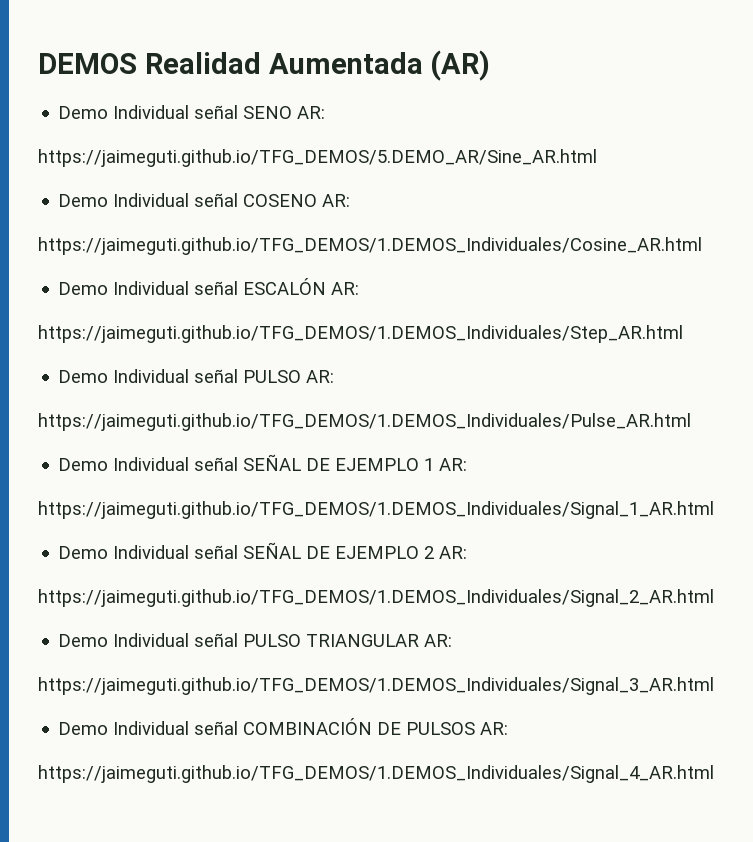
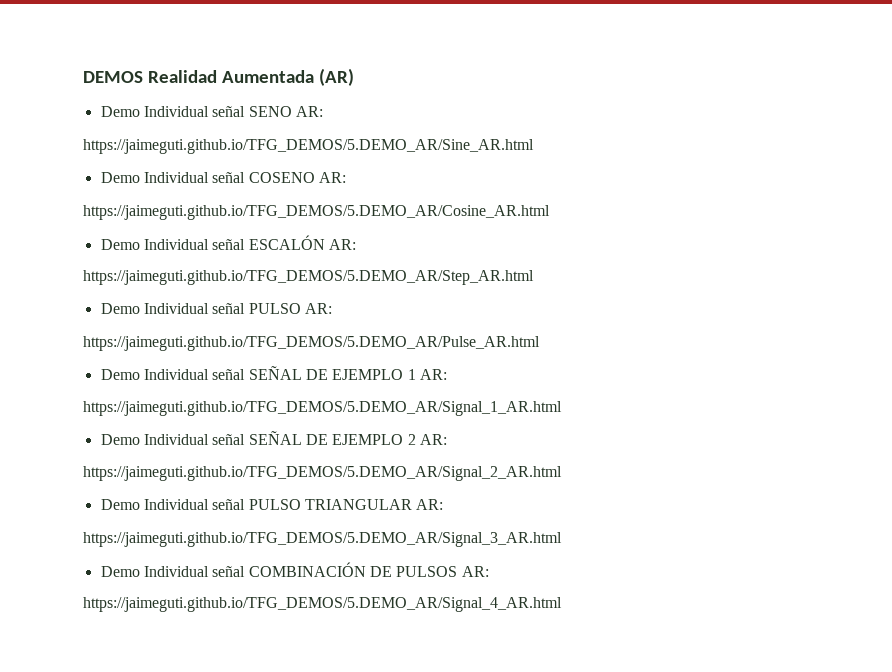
- https://jaimeguti.github.io/TFG_DEMOS/1.DEMOS_Individuales/Cosine_AR.html
+ https://jaimeguti.github.io/TFG_DEMOS/5.DEMO_AR/Cosine_AR.html
- https://jaimeguti.github.io/TFG_DEMOS/1.DEMOS_Individuales/Step_AR.html
+ https://jaimeguti.github.io/TFG_DEMOS/5.DEMO_AR/Step_AR.html
- https://jaimeguti.github.io/TFG_DEMOS/1.DEMOS_Individuales/Pulse_AR.html
+ https://jaimeguti.github.io/TFG_DEMOS/5.DEMO_AR/Pulse_AR.html
- https://jaimeguti.github.io/TFG_DEMOS/1.DEMOS_Individuales/Signal_1_AR.html
+ https://jaimeguti.github.io/TFG_DEMOS/5.DEMO_AR/Signal_1_AR.html
- https://jaimeguti.github.io/TFG_DEMOS/1.DEMOS_Individuales/Signal_2_AR.html
+ https://jaimeguti.github.io/TFG_DEMOS/5.DEMO_AR/Signal_2_AR.html
- https://jaimeguti.github.io/TFG_DEMOS/1.DEMOS_Individuales/Signal_3_AR.html
+ https://jaimeguti.github.io/TFG_DEMOS/5.DEMO_AR/Signal_3_AR.html
- https://jaimeguti.github.io/TFG_DEMOS/1.DEMOS_Individuales/Signal_4_AR.html
+ https://jaimeguti.github.io/TFG_DEMOS/5.DEMO_AR/Signal_4_AR.html

